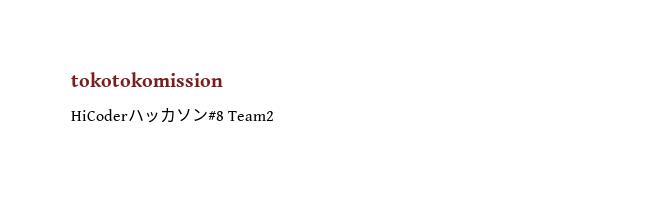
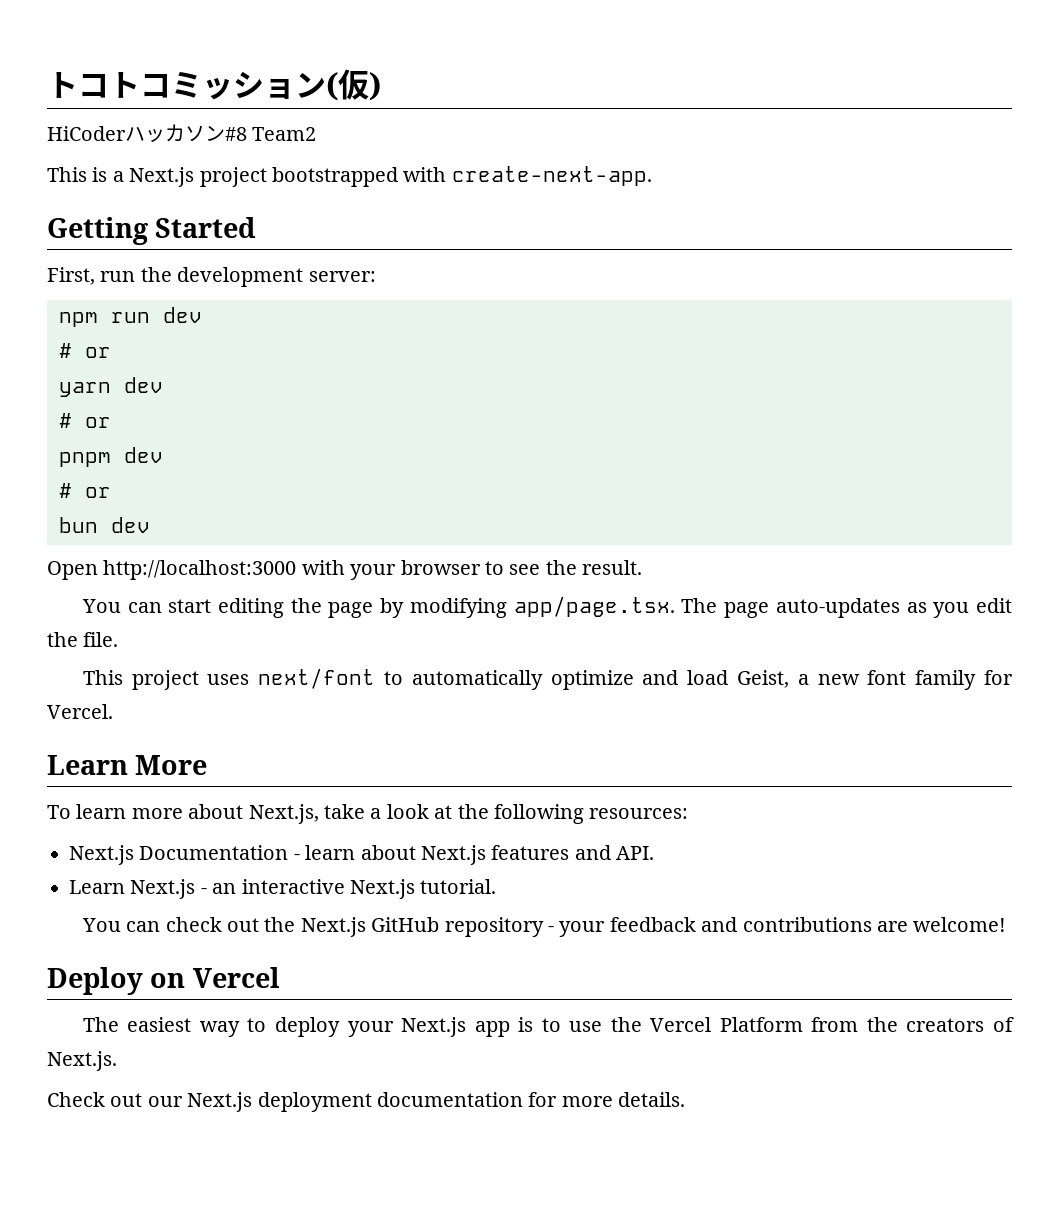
- tokotokomission
+ トコトコミッション(仮)
+ This is a Next.js project bootstrapped with create-next-app.
+ Getting Started
+ First, run the development server:
+ npm run dev
+ # or
+ yarn dev
+ # or
+ pnpm dev
+ # or
+ bun dev
+ Open http://localhost:3000 with your browser to see the result.
+ You can start editing the page by modifying app/page.tsx. The page auto-updates as you edit the file.
+ This project uses next/font to automatically optimize and load Geist, a new font family for Vercel.
+ Learn More
+ To learn more about Next.js, take a look at the following resources:
+ Next.js Documentation - learn about Next.js features and API.
+ Learn Next.js - an interactive Next.js tutorial.
+ You can check out the Next.js GitHub repository - your feedback and contributions are welcome!
+ Deploy on Vercel
+ The easiest way to deploy your Next.js app is to use the Vercel Platform from the creators of Next.js.
+ Check out our Next.js deployment documentation for more details.

